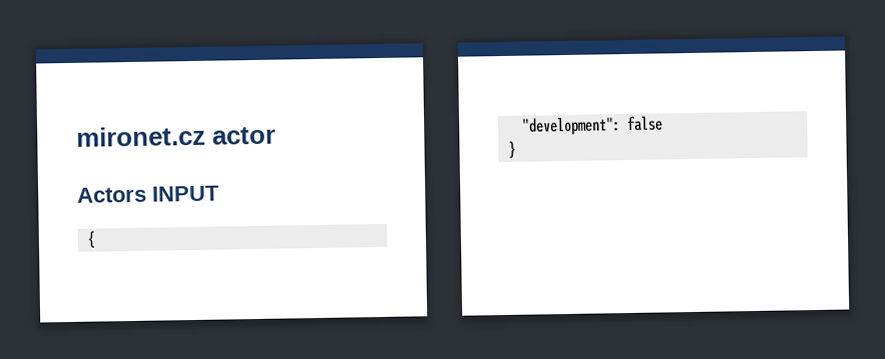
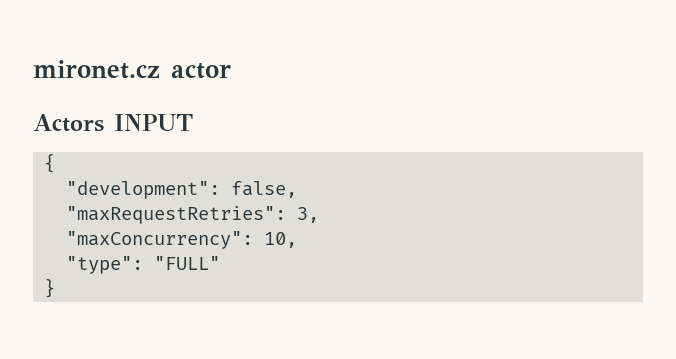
- "development": false
+ "development": false,
+ "maxRequestRetries": 3,
+ "maxConcurrency": 10,
+ "type": "FULL"

